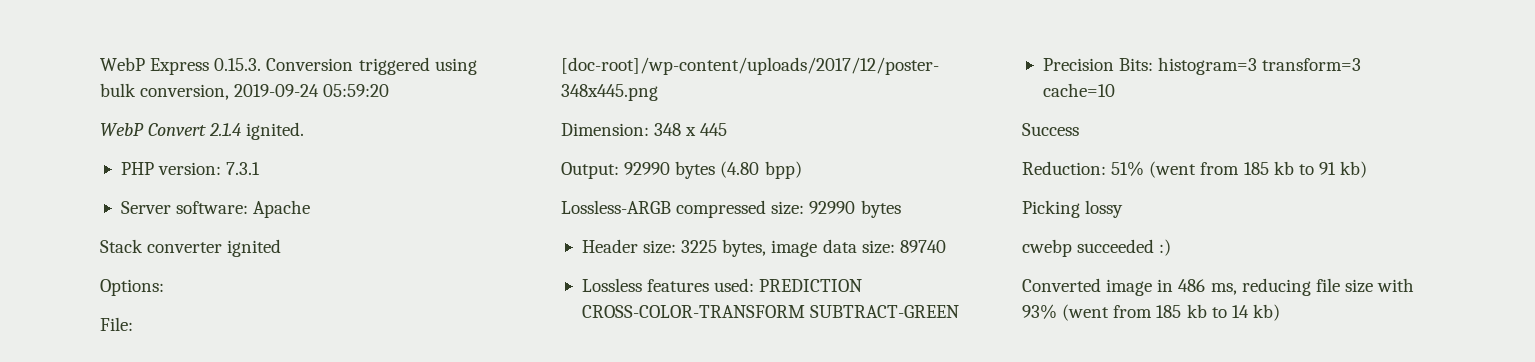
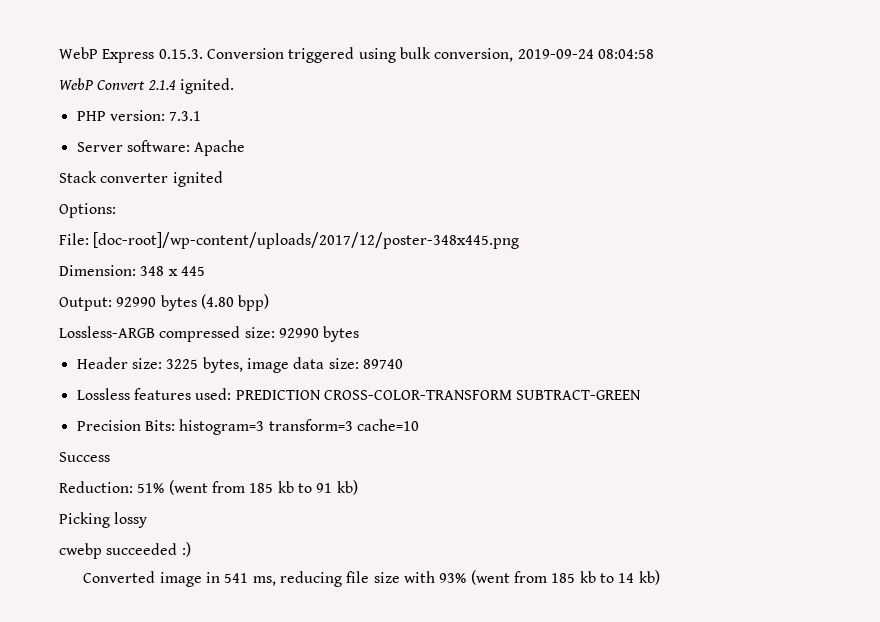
- WebP Express 0.15.3. Conversion triggered using bulk conversion, 2019-09-24 05:59:20
+ WebP Express 0.15.3. Conversion triggered using bulk conversion, 2019-09-24 08:04:58
- Converted image in 486 ms, reducing file size with 93% (went from 185 kb to 14 kb)
+ Converted image in 541 ms, reducing file size with 93% (went from 185 kb to 14 kb)

